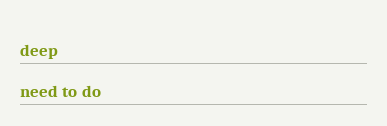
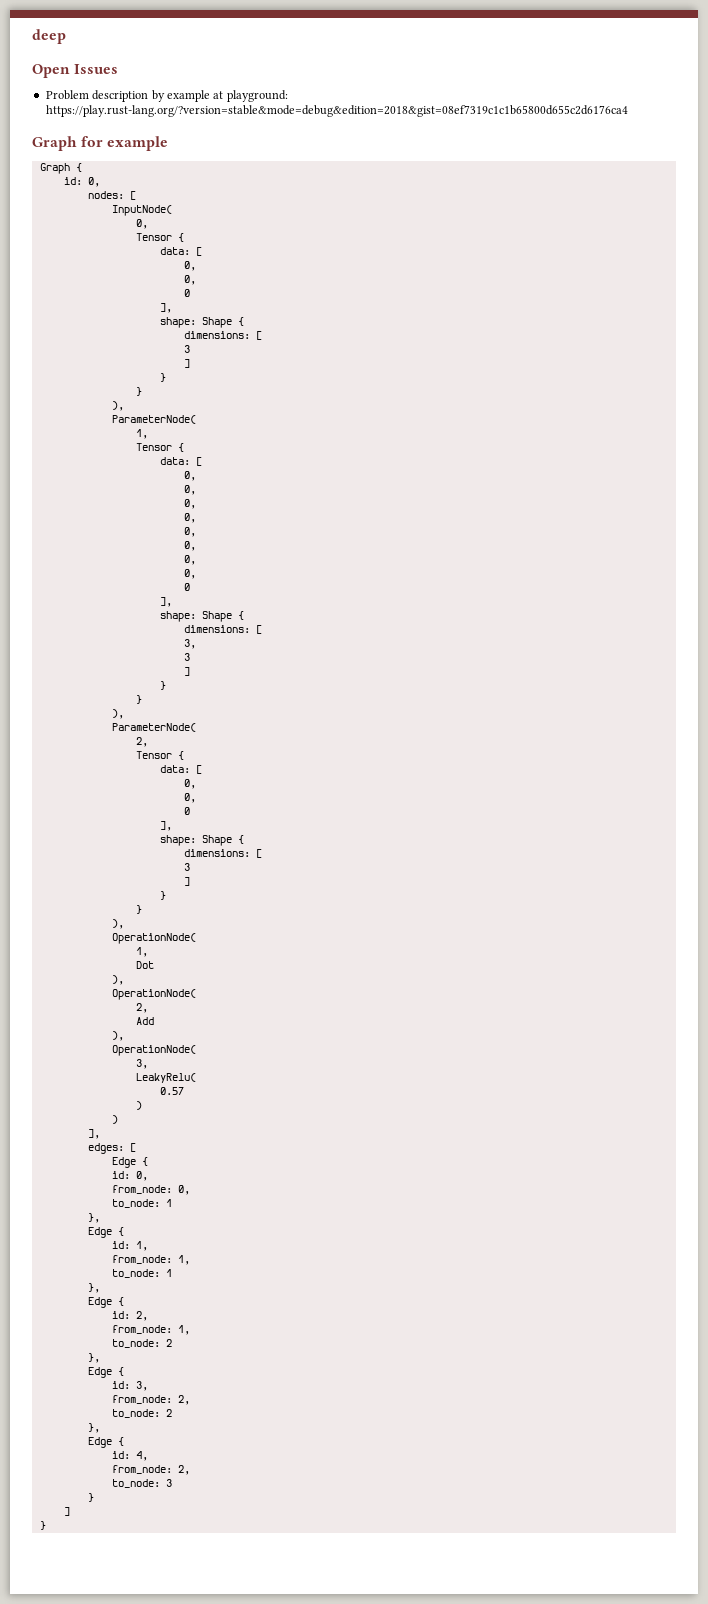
- need to do
+ Open Issues
+ Problem description by example at playground: https://play.rust-lang.org/?version=stable&mode=debug&edition=2018&gist=08ef7319c1c1b65800d655c2d6176ca4
+ Graph for example
+ Graph {
+ id: 0,
+ nodes: [
+ InputNode(
+ 0,
+ Tensor {
+ data: [
+ 0,
+ 0,
+ 0
+ ],
+ shape: Shape {
+ dimensions: [
+ 3
+ ]
+ }
+ }
+ ),
+ ParameterNode(
+ 1,
+ Tensor {
+ data: [
+ 0,
+ 0,
+ 0,
+ 0,
+ 0,
+ 0,
+ 0,
+ 0,
+ 0
+ ],
+ shape: Shape {
+ dimensions: [
+ 3,
+ 3
+ ]
+ }
+ }
+ ),
+ ParameterNode(
+ 2,
+ Tensor {
+ data: [
+ 0,
+ 0,
+ 0
+ ],
+ shape: Shape {
+ dimensions: [
+ 3
+ ]
+ }
+ }
+ ),
+ OperationNode(
+ 1,
+ Dot
+ ),
+ OperationNode(
+ 2,
+ Add
+ ),
+ OperationNode(
+ 3,
+ LeakyRelu(
+ 0.57
+ )
+ )
+ ],
+ edges: [
+ Edge {
+ id: 0,
+ from_node: 0,
+ to_node: 1
+ },
+ Edge {
+ id: 1,
+ from_node: 1,
+ to_node: 1
+ },
+ Edge {
+ id: 2,
+ from_node: 1,
+ to_node: 2
+ },
+ Edge {
+ id: 3,
+ from_node: 2,
+ to_node: 2
+ },
+ Edge {
+ id: 4,
+ from_node: 2,
+ to_node: 3
+ }
+ ]
+ }

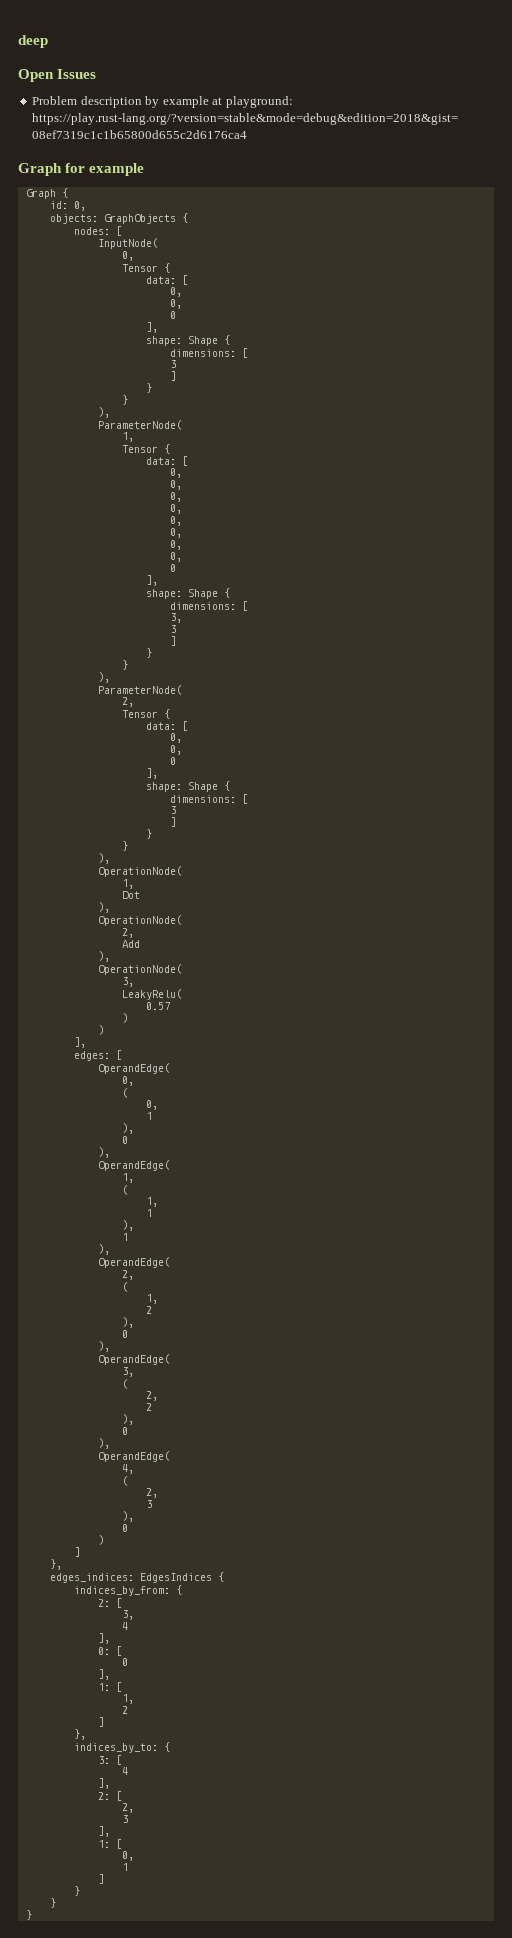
+ objects: GraphObjects {
  edges: [
- Edge {
- id: 0,
- from_node: 0,
- to_node: 1
+ OperandEdge(
+ 0,
+ (
+ 0,
+ 1
+ ),
+ 0
+ ),
+ OperandEdge(
+ 1,
+ (
+ 1,
+ 1
+ ),
+ 1
+ ),
+ OperandEdge(
+ 2,
+ (
+ 1,
+ 2
+ ),
+ 0
+ ),
+ OperandEdge(
+ 3,
+ (
+ 2,
+ 2
+ ),
+ 0
+ ),
+ OperandEdge(
+ 4,
+ (
+ 2,
+ 3
+ ),
+ 0
+ )
+ ]
  },
- Edge {
- id: 1,
- from_node: 1,
- to_node: 1
+ edges_indices: EdgesIndices {
+ indices_by_from: {
+ 2: [
+ 3,
+ 4
+ ],
+ 0: [
+ 0
+ ],
+ 1: [
+ 1,
+ 2
+ ]
  },
- Edge {
- id: 2,
- from_node: 1,
- to_node: 2
- },
- Edge {
- id: 3,
- from_node: 2,
- to_node: 2
- },
- Edge {
- id: 4,
- from_node: 2,
- to_node: 3
+ indices_by_to: {
+ 3: [
+ 4
+ ],
+ 2: [
+ 2,
+ 3
+ ],
+ 1: [
+ 0,
+ 1
+ ]
  }
- ]
+ }

